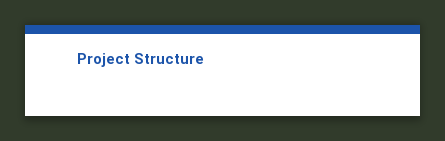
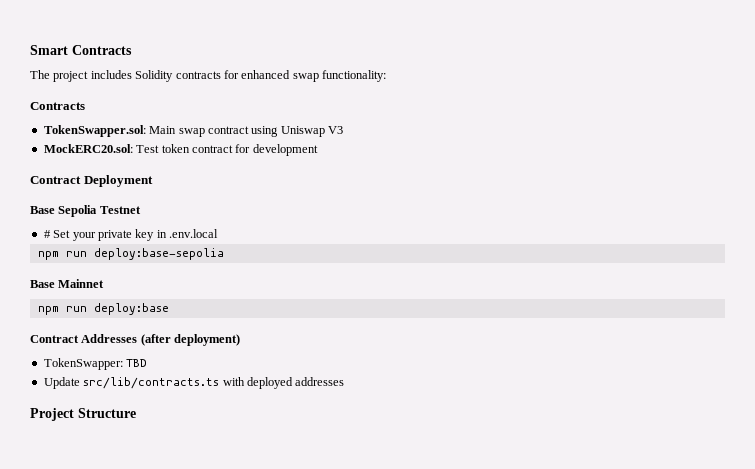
+ Smart Contracts
+ The project includes Solidity contracts for enhanced swap functionality:
+ Contracts
+ TokenSwapper.sol: Main swap contract using Uniswap V3
+ MockERC20.sol: Test token contract for development
+ Contract Deployment
+ Base Sepolia Testnet
+ # Set your private key in .env.local
+ npm run deploy:base-sepolia
+ Base Mainnet
+ npm run deploy:base
+ Contract Addresses (after deployment)
+ TokenSwapper: TBD
+ Update src/lib/contracts.ts with deployed addresses

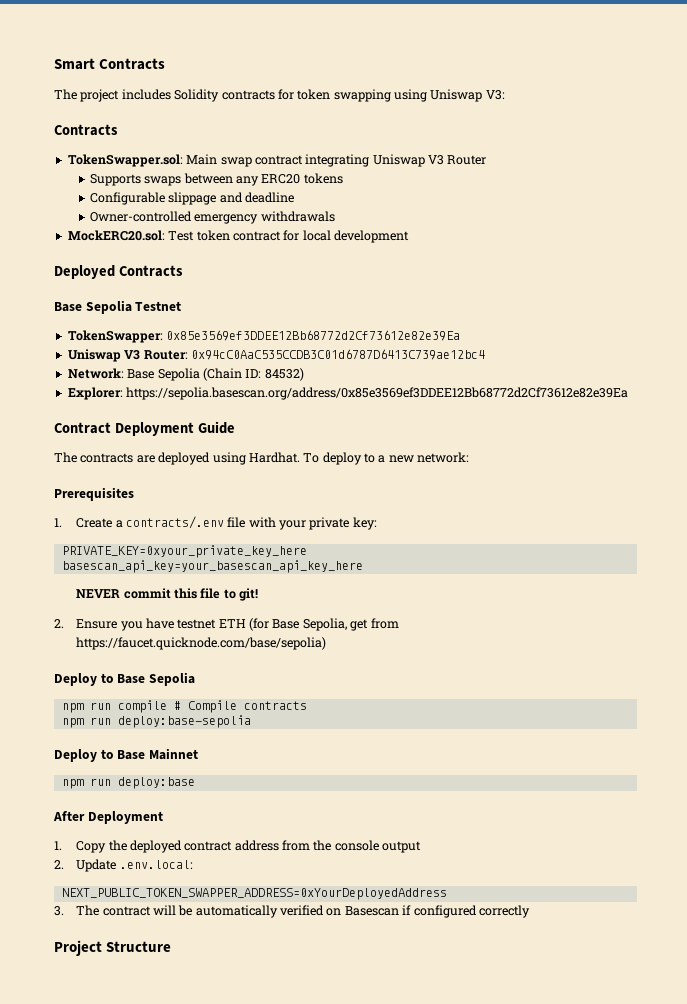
- The project includes Solidity contracts for enhanced swap functionality:
+ The project includes Solidity contracts for token swapping using Uniswap V3:
- TokenSwapper.sol: Main swap contract using Uniswap V3
+ TokenSwapper.sol: Main swap contract integrating Uniswap V3 Router
+ Supports swaps between any ERC20 tokens
+ Configurable slippage and deadline
+ Owner-controlled emergency withdrawals
- MockERC20.sol: Test token contract for development
+ MockERC20.sol: Test token contract for local development
- Contract Deployment
+ Deployed Contracts
- # Set your private key in .env.local
+ TokenSwapper: 0x85e3569ef3DDEE12Bb68772d2Cf73612e82e39Ea
+ Uniswap V3 Router: 0x94cC0AaC535CCDB3C01d6787D6413C739ae12bc4
+ Network: Base Sepolia (Chain ID: 84532)
+ Explorer: https://sepolia.basescan.org/address/0x85e3569ef3DDEE12Bb68772d2Cf73612e82e39Ea
+ Contract Deployment Guide
+ The contracts are deployed using Hardhat. To deploy to a new network:
+ Prerequisites
+ 1. Create a contracts/.env file with your private key:
+ PRIVATE_KEY=0xyour_private_key_here
+ basescan_api_key=your_basescan_api_key_here
+ NEVER commit this file to git!
+ 2. Ensure you have testnet ETH (for Base Sepolia, get from https://faucet.quicknode.com/base/sepolia)
+ Deploy to Base Sepolia
+ npm run compile # Compile contracts
- Base Mainnet
+ Deploy to Base Mainnet
- Contract Addresses (after deployment)
- TokenSwapper: TBD
- Update src/lib/contracts.ts with deployed addresses
+ After Deployment
+ 1. Copy the deployed contract address from the console output
+ 2. Update .env.local:
+ NEXT_PUBLIC_TOKEN_SWAPPER_ADDRESS=0xYourDeployedAddress
+ 3. The contract will be automatically verified on Basescan if configured correctly

